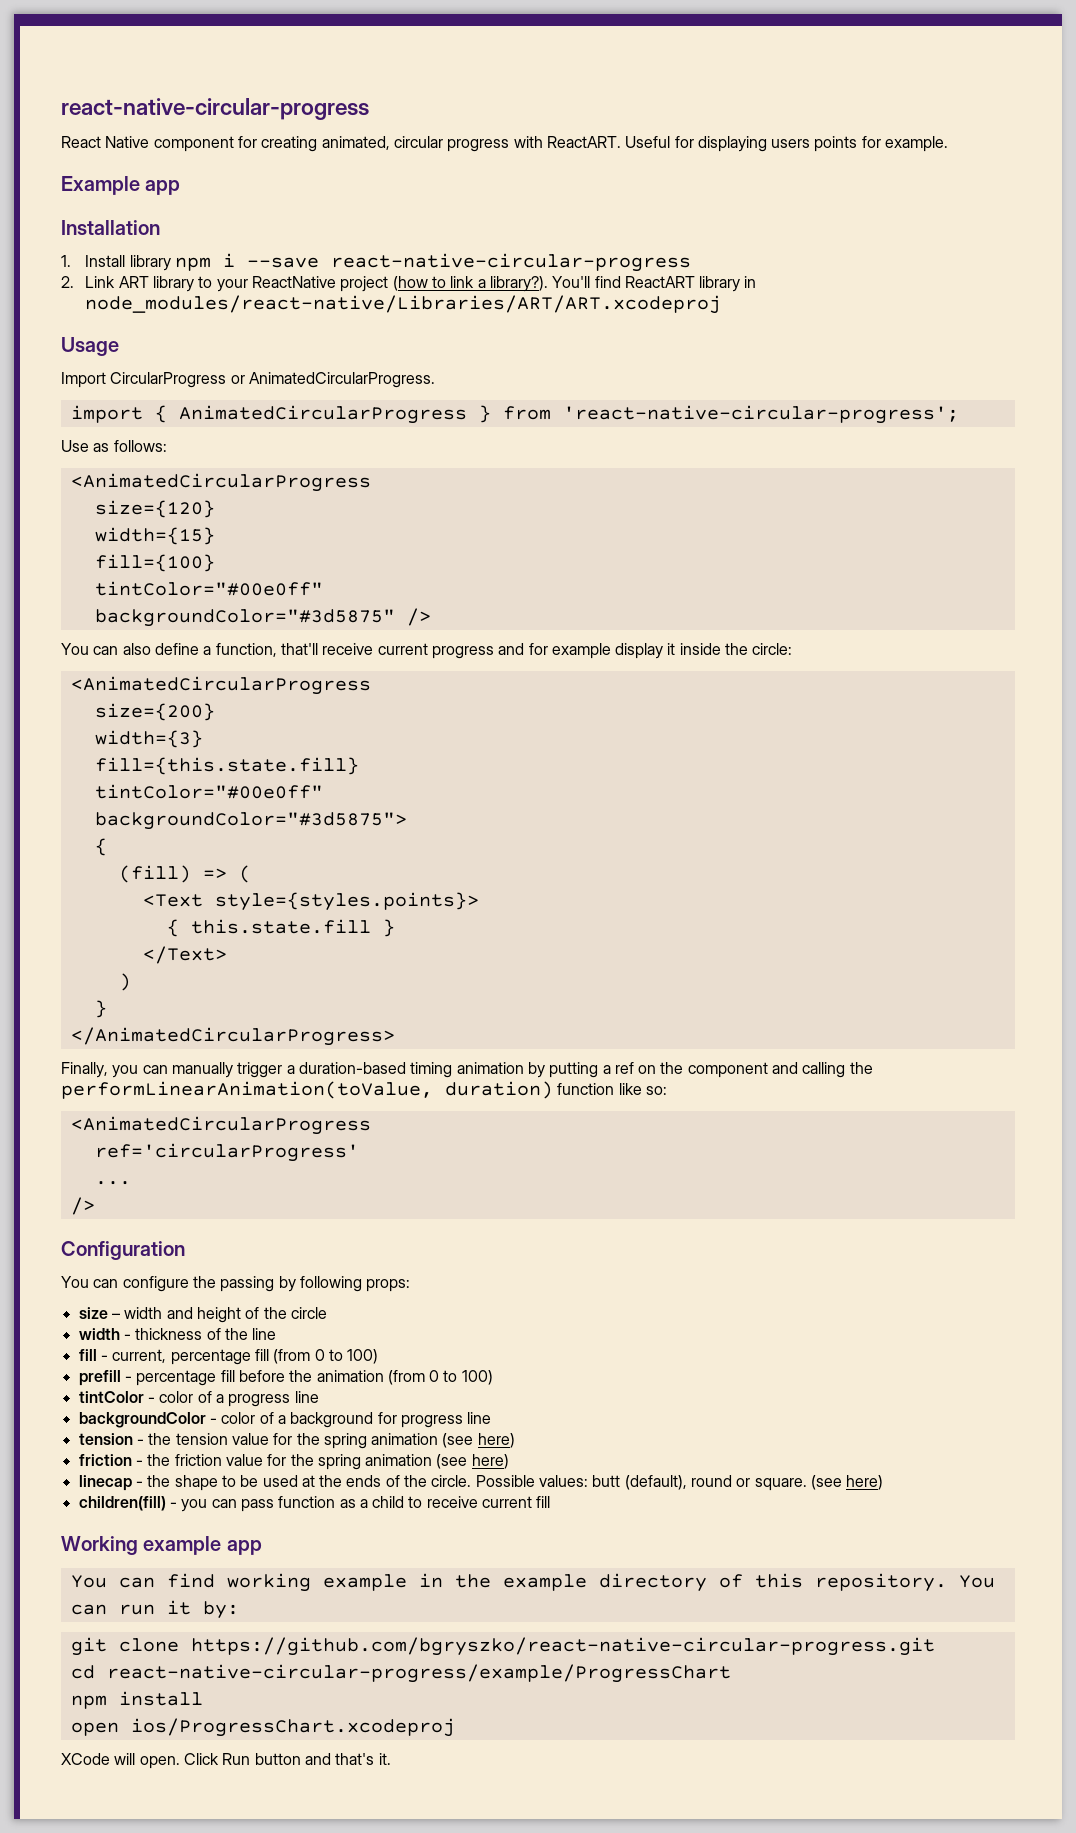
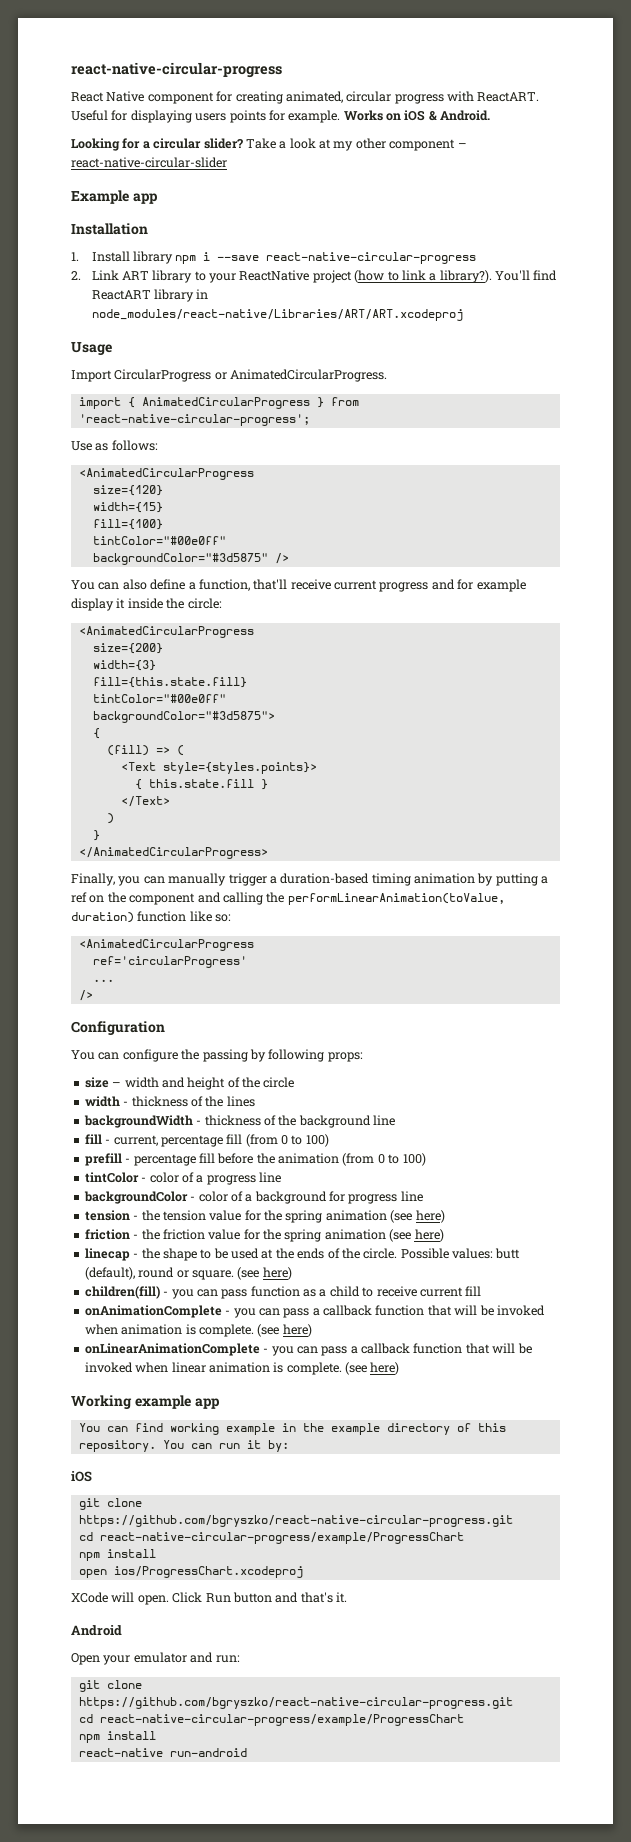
+ Works on iOS & Android.
+ Looking for a circular slider? Take a look at my other component – react-native-circular-slider
- width - thickness of the line
+ width - thickness of the lines
+ backgroundWidth - thickness of the background line
+ onAnimationComplete - you can pass a callback function that will be invoked when animation is complete. (see here)
+ onLinearAnimationComplete - you can pass a callback function that will be invoked when linear animation is complete. (see here)
  You can run it by:
+ iOS
+ Android
+ Open your emulator and run:
+ git clone https://github.com/bgryszko/react-native-circular-progress.git
+ cd react-native-circular-progress/example/ProgressChart
+ npm install
+ react-native run-android

